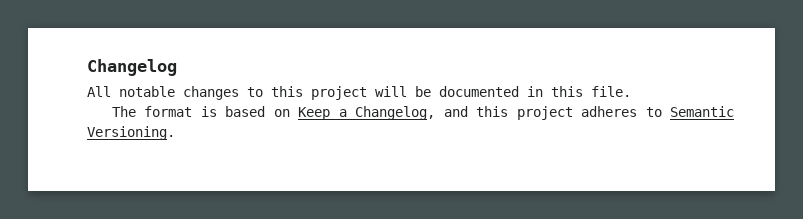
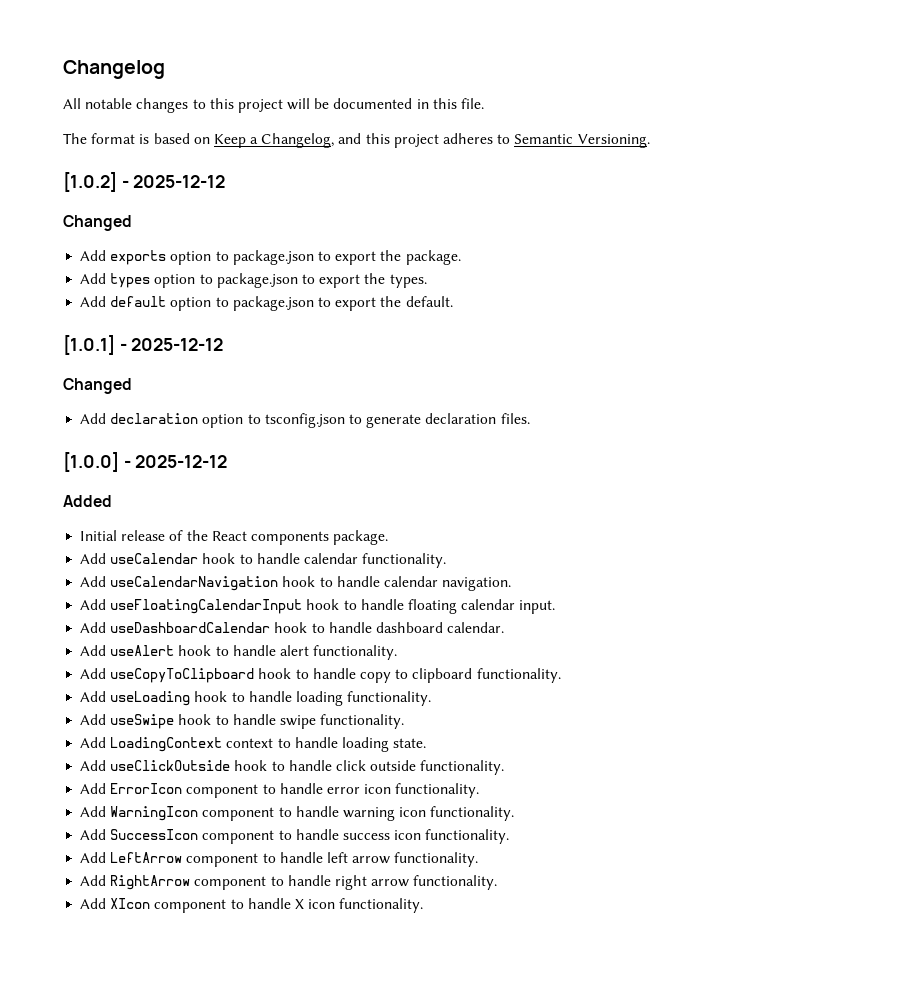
+ [1.0.2] - 2025-12-12
+ Changed
+ Add exports option to package.json to export the package.
+ Add types option to package.json to export the types.
+ Add default option to package.json to export the default.
+ [1.0.1] - 2025-12-12
+ Changed
+ Add declaration option to tsconfig.json to generate declaration files.
+ [1.0.0] - 2025-12-12
+ Added
+ Initial release of the React components package.
+ Add useCalendar hook to handle calendar functionality.
+ Add useCalendarNavigation hook to handle calendar navigation.
+ Add useFloatingCalendarInput hook to handle floating calendar input.
+ Add useDashboardCalendar hook to handle dashboard calendar.
+ Add useAlert hook to handle alert functionality.
+ Add useCopyToClipboard hook to handle copy to clipboard functionality.
+ Add useLoading hook to handle loading functionality.
+ Add useSwipe hook to handle swipe functionality.
+ Add LoadingContext context to handle loading state.
+ Add useClickOutside hook to handle click outside functionality.
+ Add ErrorIcon component to handle error icon functionality.
+ Add WarningIcon component to handle warning icon functionality.
+ Add SuccessIcon component to handle success icon functionality.
+ Add LeftArrow component to handle left arrow functionality.
+ Add RightArrow component to handle right arrow functionality.
+ Add XIcon component to handle X icon functionality.

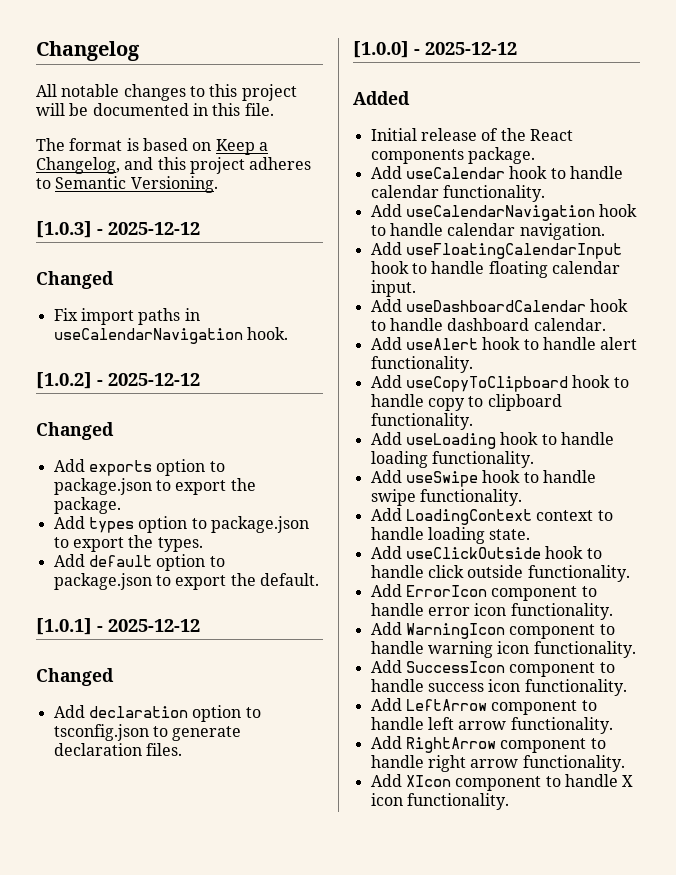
+ [1.0.3] - 2025-12-12
+ Changed
+ Fix import paths in useCalendarNavigation hook.

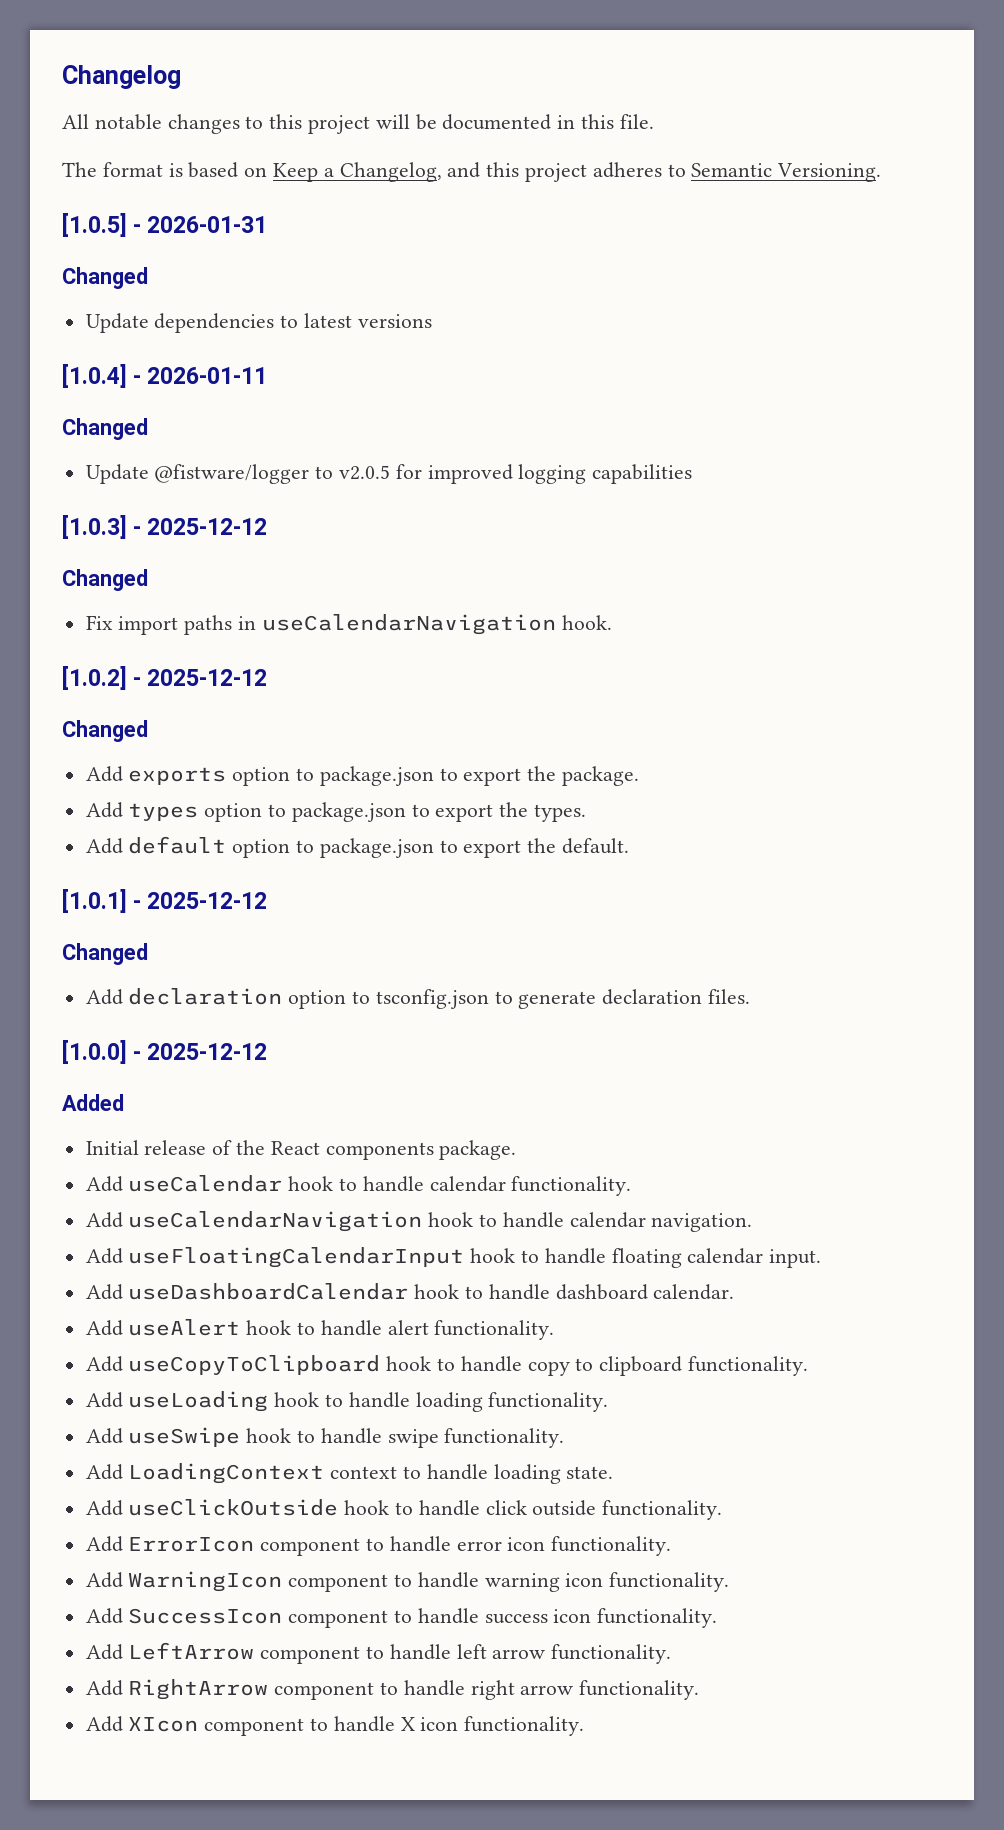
+ [1.0.5] - 2026-01-31
+ Changed
+ Update dependencies to latest versions
+ [1.0.4] - 2026-01-11
+ Changed
+ Update @fistware/logger to v2.0.5 for improved logging capabilities

